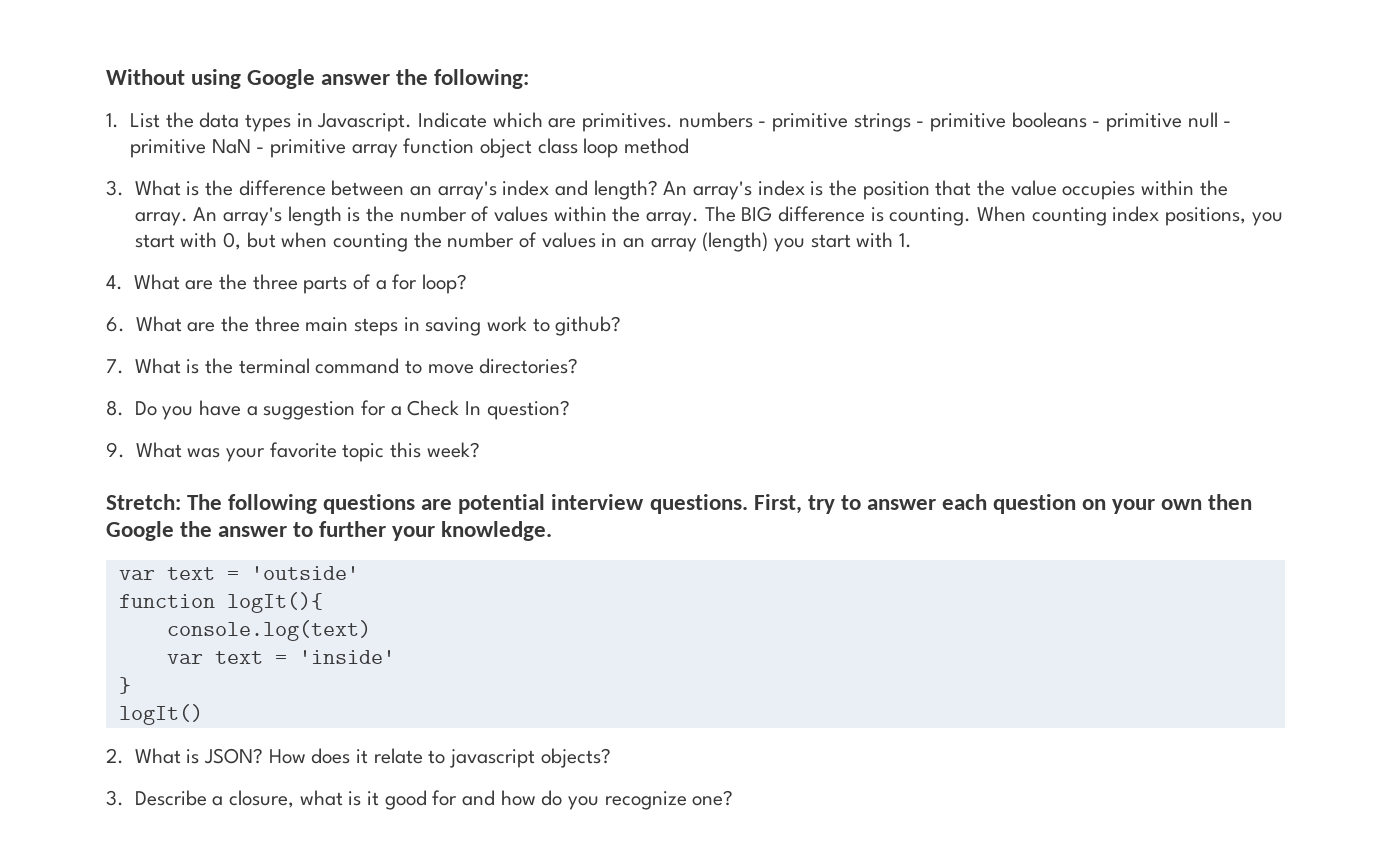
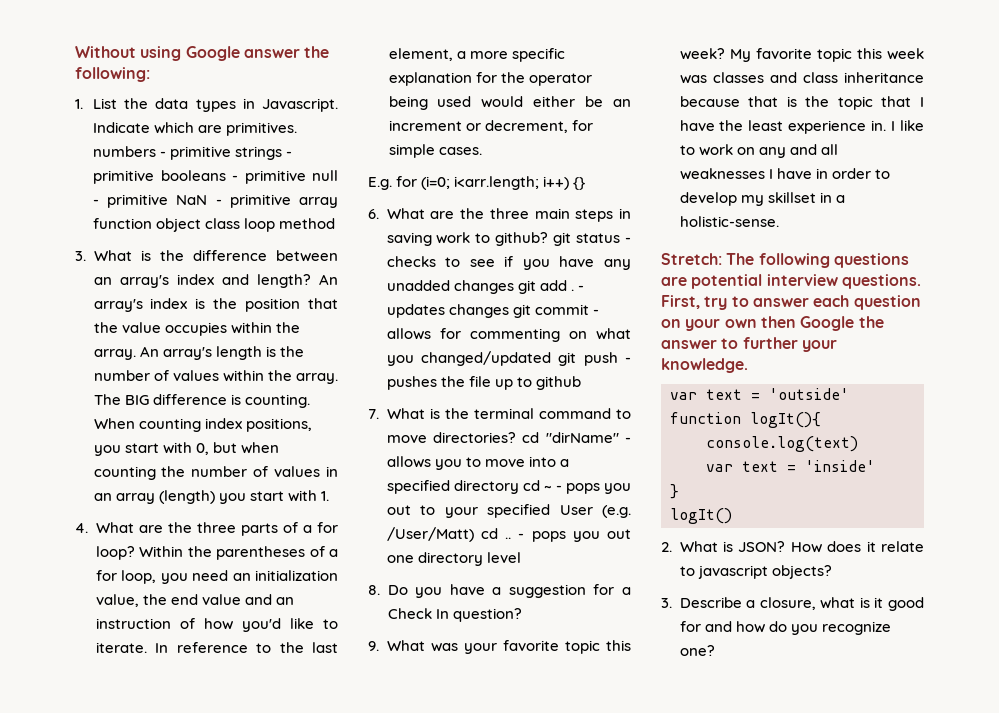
+ Within the parentheses of a for loop, you need an initialization value, the end value and an instruction of how you'd like to iterate. In reference to the last element, a more specific explanation for the operator being used would either be an increment or decrement, for simple cases.
+ E.g. for (i=0; i<arr.length; i++) {}
- 6. What are the three main steps in saving work to github?
+ 6. What are the three main steps in saving work to github? git status - checks to see if you have any unadded changes git add . - updates changes git commit - allows for commenting on what you changed/updated git push - pushes the file up to github
- 7. What is the terminal command to move directories?
+ 7. What is the terminal command to move directories? cd "dirName" - allows you to move into a specified directory cd ~ - pops you out to your specified User (e.g. /User/Matt) cd .. - pops you out one directory level
+ My favorite topic this week was classes and class inheritance because that is the topic that I have the least experience in. I like to work on any and all weaknesses I have in order to develop my skillset in a holistic-sense.

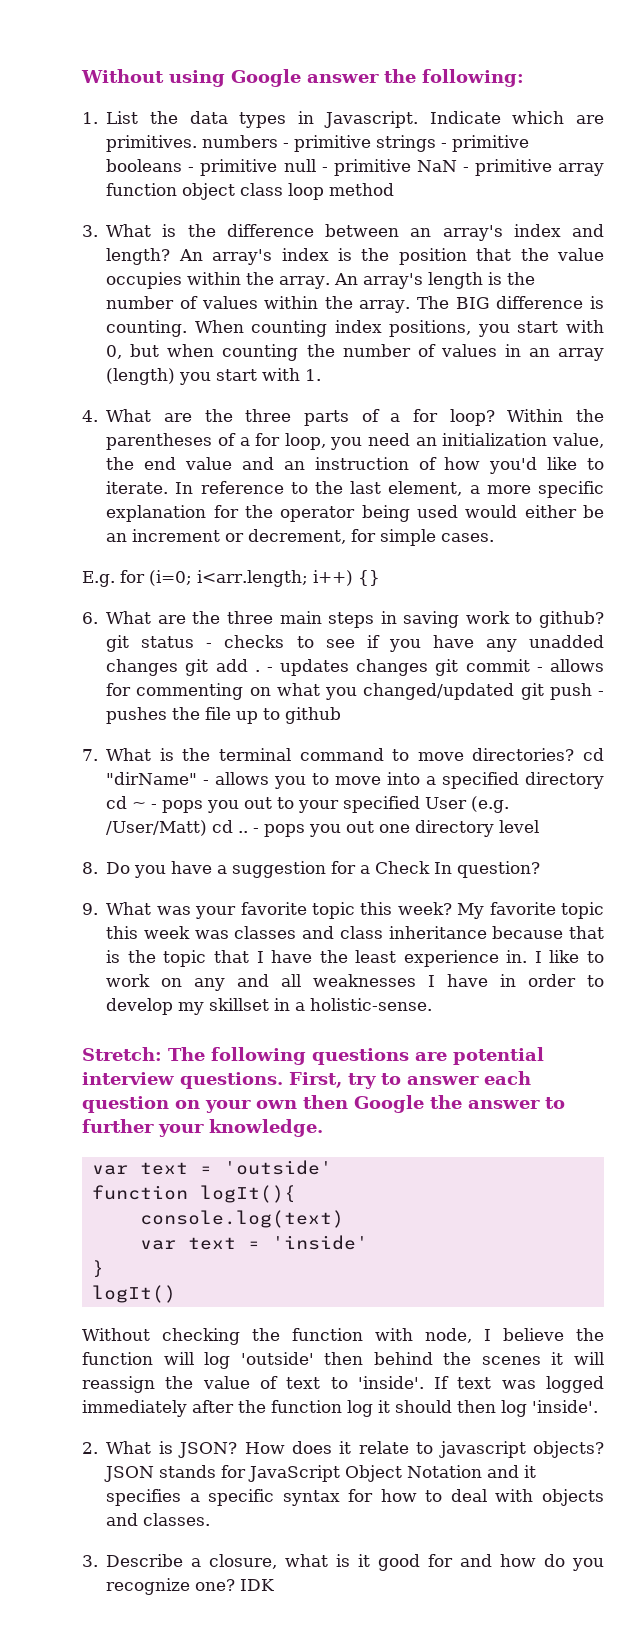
+ Without checking the function with node, I believe the function will log 'outside' then behind the scenes it will reassign the value of text to 'inside'. If text was logged immediately after the function log it should then log 'inside'.
+ JSON stands for JavaScript Object Notation and it specifies a specific syntax for how to deal with objects and classes.
+ IDK

